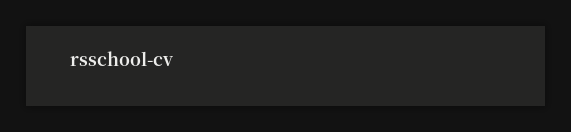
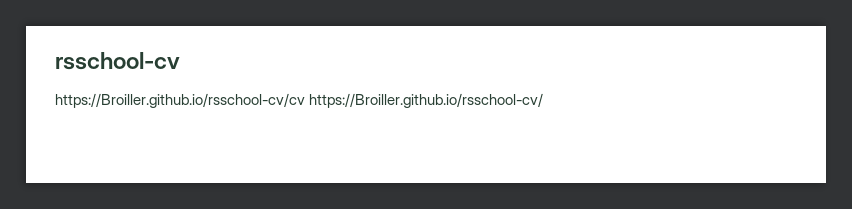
+ https://Broiller.github.io/rsschool-cv/cv https://Broiller.github.io/rsschool-cv/

